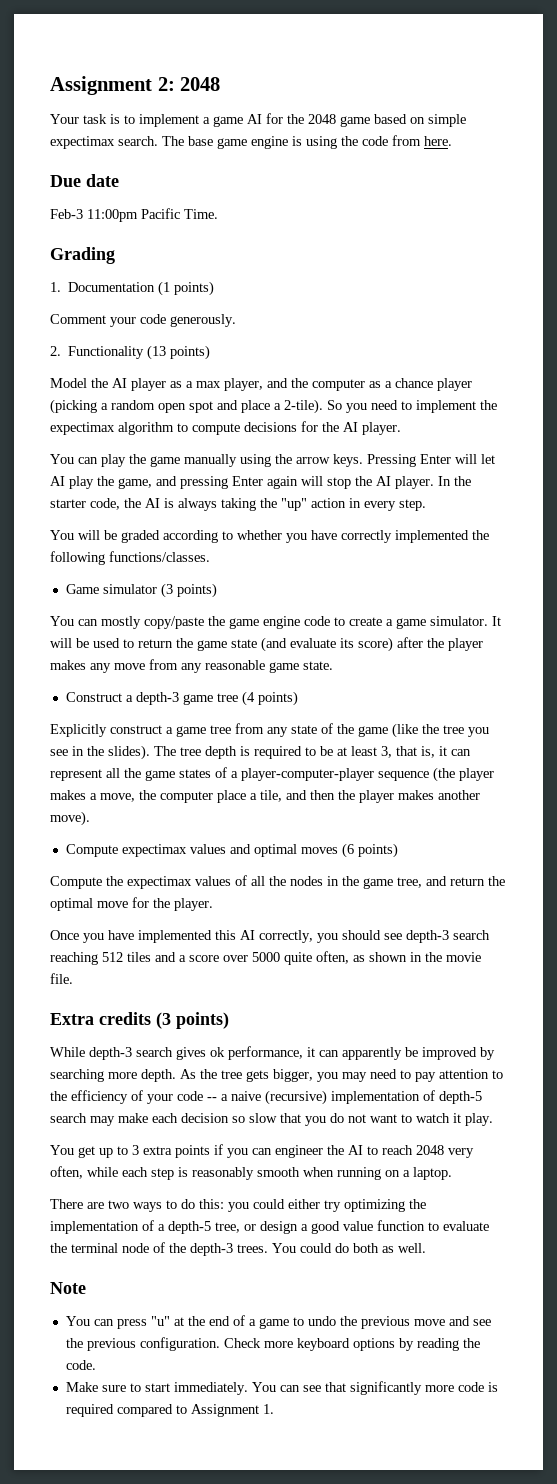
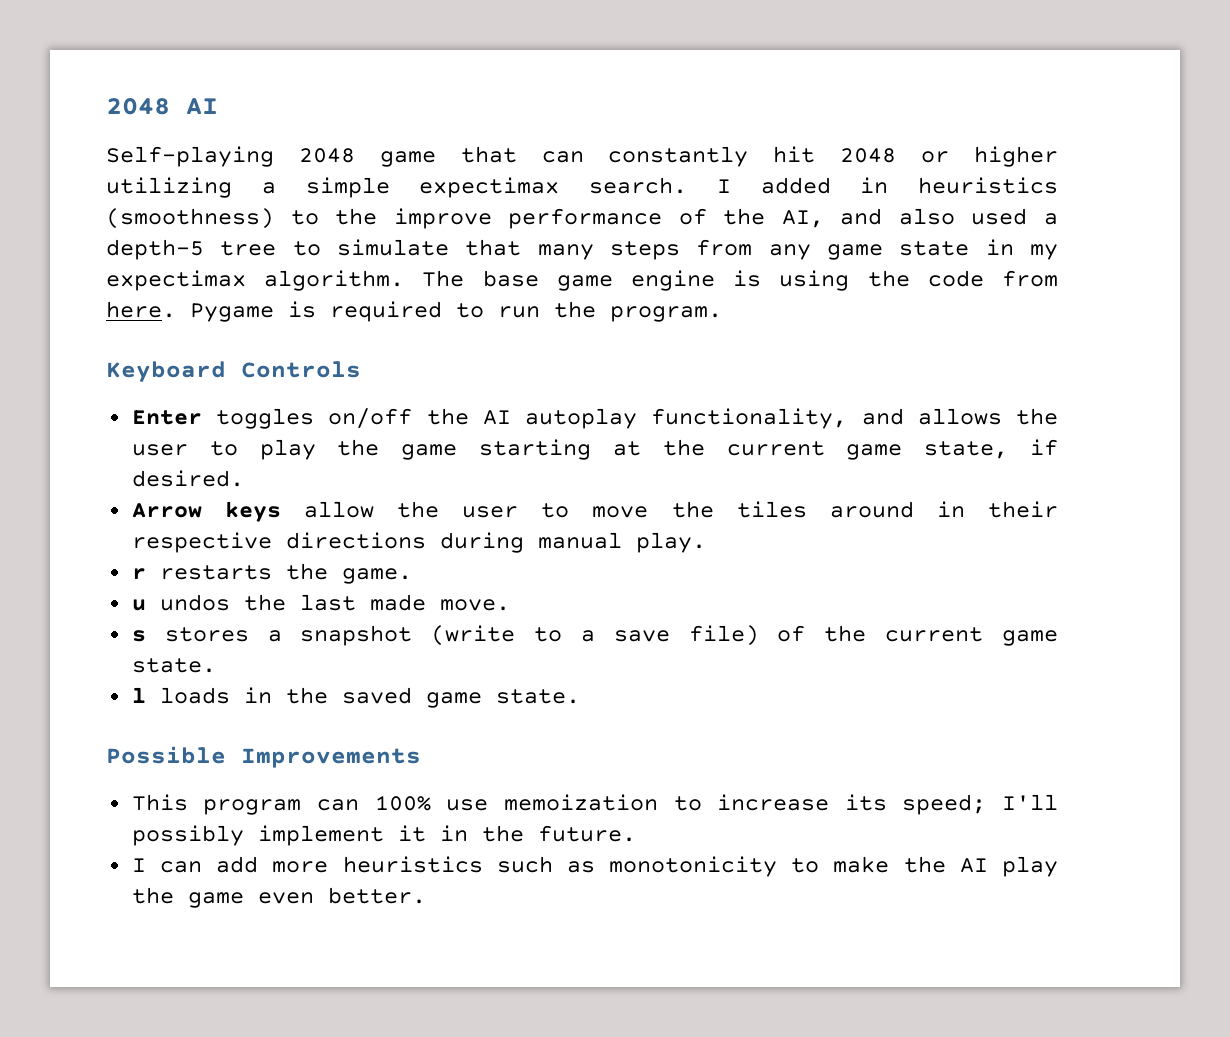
- Assignment 2: 2048
- Your task is to implement a game AI for the 2048 game based on simple expectimax search.
+ 2048 AI
+ Self-playing 2048 game that can constantly hit 2048 or higher utilizing a simple expectimax search. I added in heuristics (smoothness) to the improve performance of the AI, and also used a depth-5 tree to simulate that many steps from any game state in my expectimax algorithm.
- The base game engine is using the code from here.
- Due date
- Feb-3 11:00pm Pacific Time.
- Grading
- 1. Documentation (1 points)
- Comment your code generously.
- 2. Functionality (13 points)
- Model the AI player as a max player, and the computer as a chance player (picking a random open spot and place a 2-tile). So you need to implement the expectimax algorithm to compute decisions for the AI player.
- You can play the game manually using the arrow keys. Pressing Enter will let AI play the game, and pressing Enter again will stop the AI player. In the starter code, the AI is always taking the "up" action in every step.
- You will be graded according to whether you have correctly implemented the following functions/classes.
- Game simulator (3 points)
- You can mostly copy/paste the game engine code to create a game simulator. It will be used to return the game state (and evaluate its score) after the player makes any move from any reasonable game state.
- Construct a depth-3 game tree (4 points)
- Explicitly construct a game tree from any state of the game (like the tree you see in the slides). The tree depth is required to be at least 3, that is, it can represent all the game states of a player-computer-player sequence (the player makes a move, the computer place a tile, and then the player makes another move).
- Compute expectimax values and optimal moves (6 points)
- Compute the expectimax values of all the nodes in the game tree, and return the optimal move for the player.
- Once you have implemented this AI correctly, you should see depth-3 search reaching 512 tiles and a score over 5000 quite often, as shown in the movie file.
- Extra credits (3 points)
- While depth-3 search gives ok performance, it can apparently be improved by searching more depth. As the tree gets bigger, you may need to pay attention to the efficiency of your code -- a naive (recursive) implementation of depth-5 search may make each decision so slow that you do not want to watch it play.
- You get up to 3 extra points if you can engineer the AI to reach 2048 very often, while each step is reasonably smooth when running on a laptop.
- There are two ways to do this: you could either try optimizing the implementation of a depth-5 tree, or design a good value function to evaluate the terminal node of the depth-3 trees. You could do both as well.
- Note
- You can press "u" at the end of a game to undo the previous move and see the previous configuration. Check more keyboard options by reading the code.
- Make sure to start immediately. You can see that significantly more code is required compared to Assignment 1.
+ The base game engine is using the code from here. Pygame is required to run the program.
+ Keyboard Controls
+ Enter toggles on/off the AI autoplay functionality, and allows the user to play the game starting at the current game state, if desired.
+ Arrow keys allow the user to move the tiles around in their respective directions during manual play.
+ r restarts the game.
+ u undos the last made move.
+ s stores a snapshot (write to a save file) of the current game state.
+ l loads in the saved game state.
+ Possible Improvements
+ This program can 100% use memoization to increase its speed; I'll possibly implement it in the future.
+ I can add more heuristics such as monotonicity to make the AI play the game even better.

